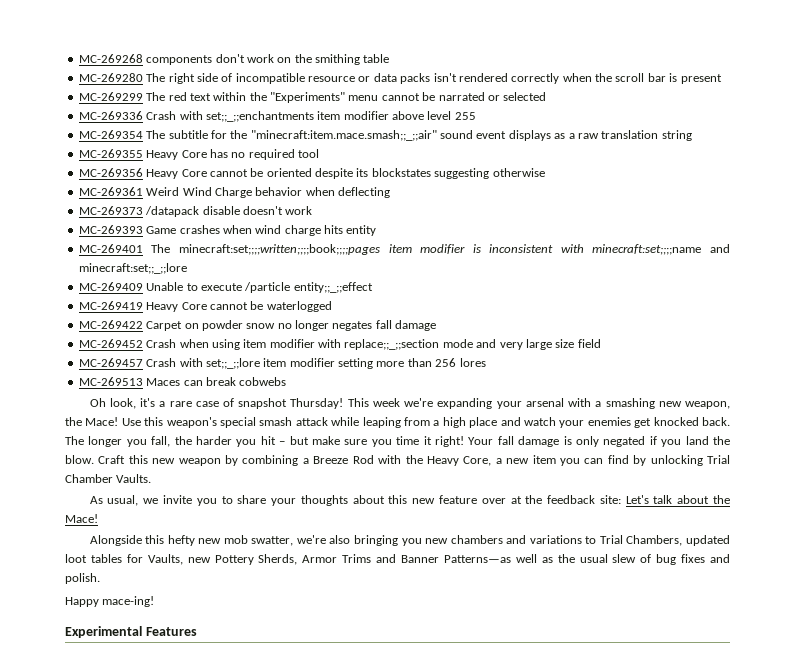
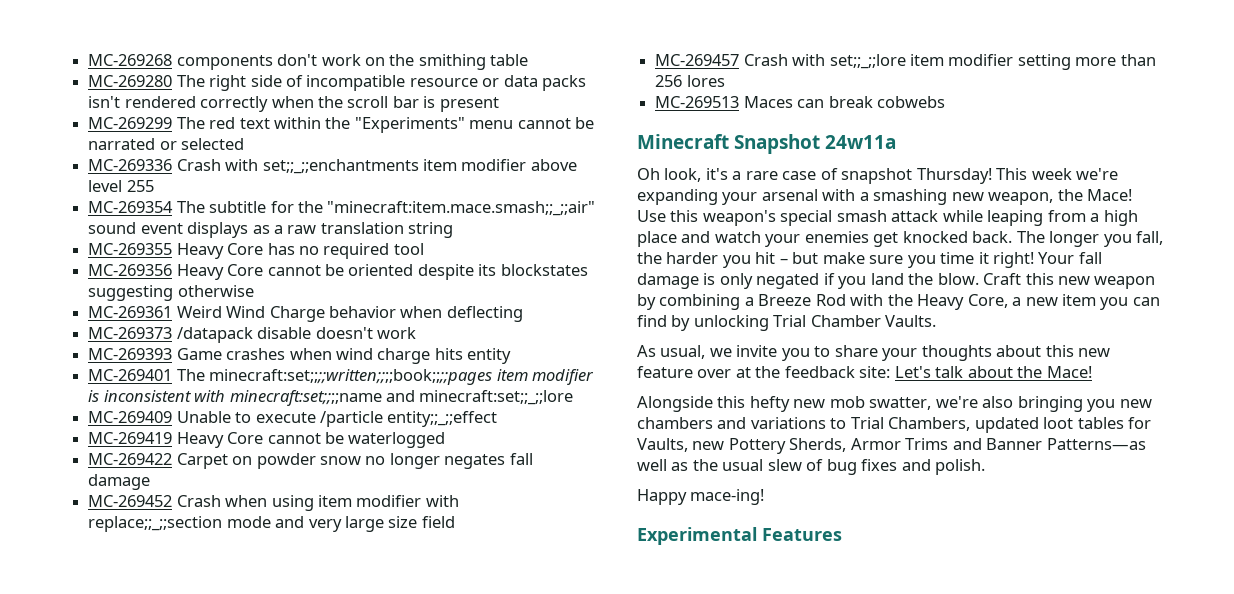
+ Minecraft Snapshot 24w11a

